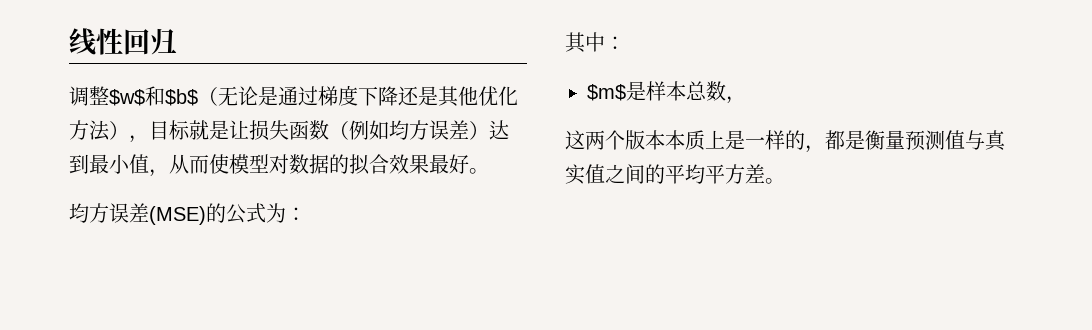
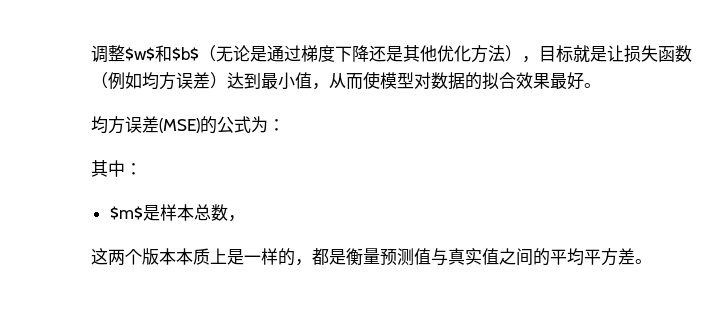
- 线性回归

